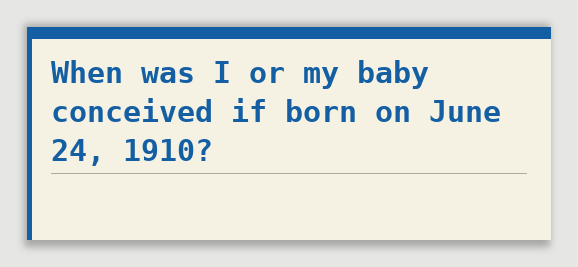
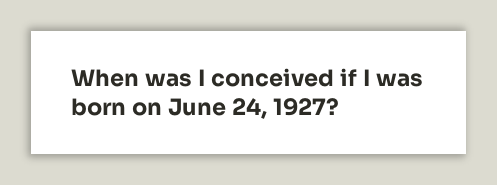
- When was I or my baby conceived if born on June 24, 1910?
+ When was I conceived if I was born on June 24, 1927?

